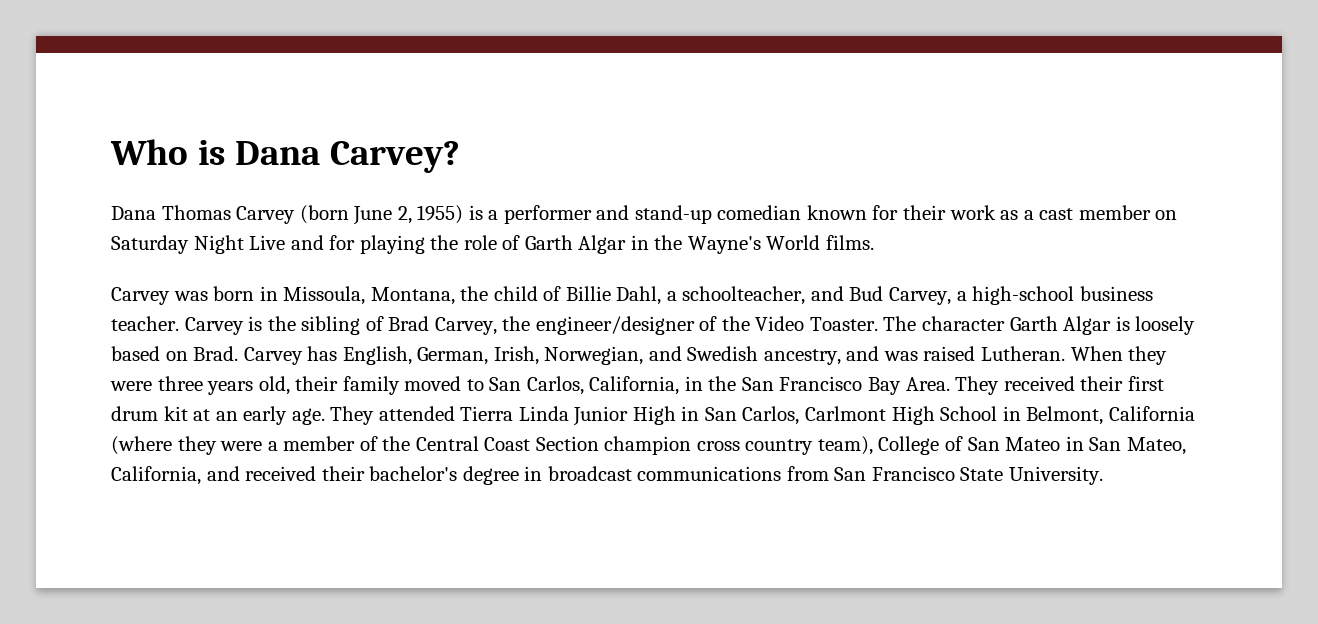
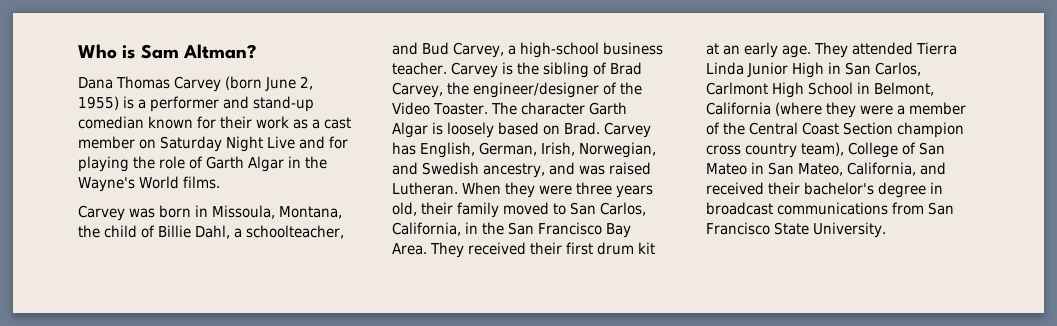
- Who is Dana Carvey?
+ Who is Sam Altman?

